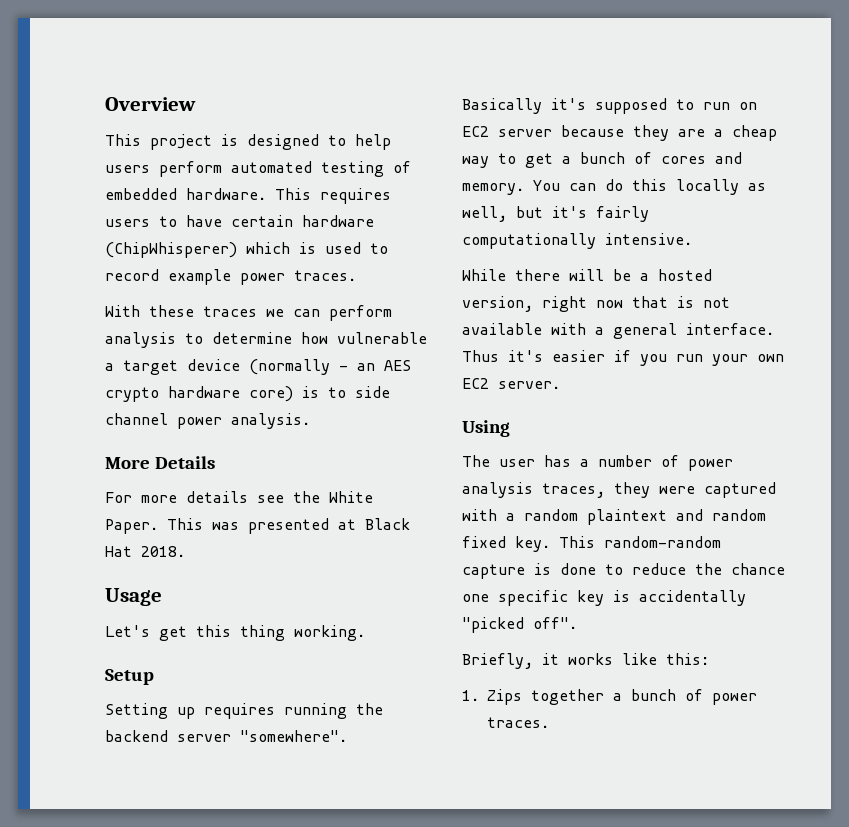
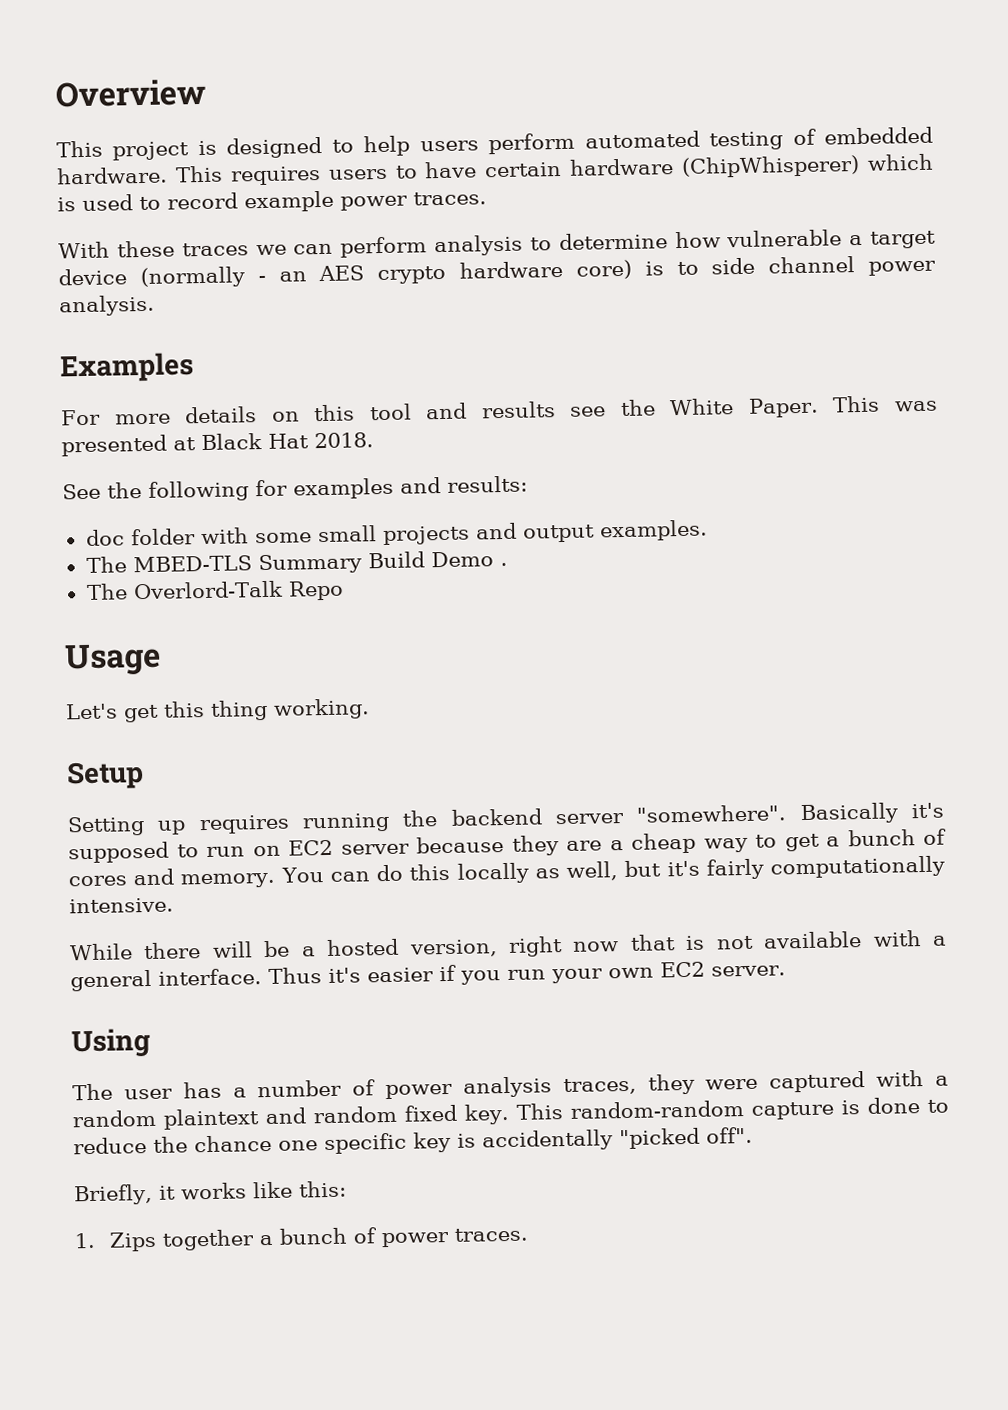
- More Details
+ Examples
- For more details see the White Paper.
+ For more details on this tool and results see the White Paper.
+ See the following for examples and results:
+ doc folder with some small projects and output examples.
+ The MBED-TLS Summary Build Demo .
+ The Overlord-Talk Repo

